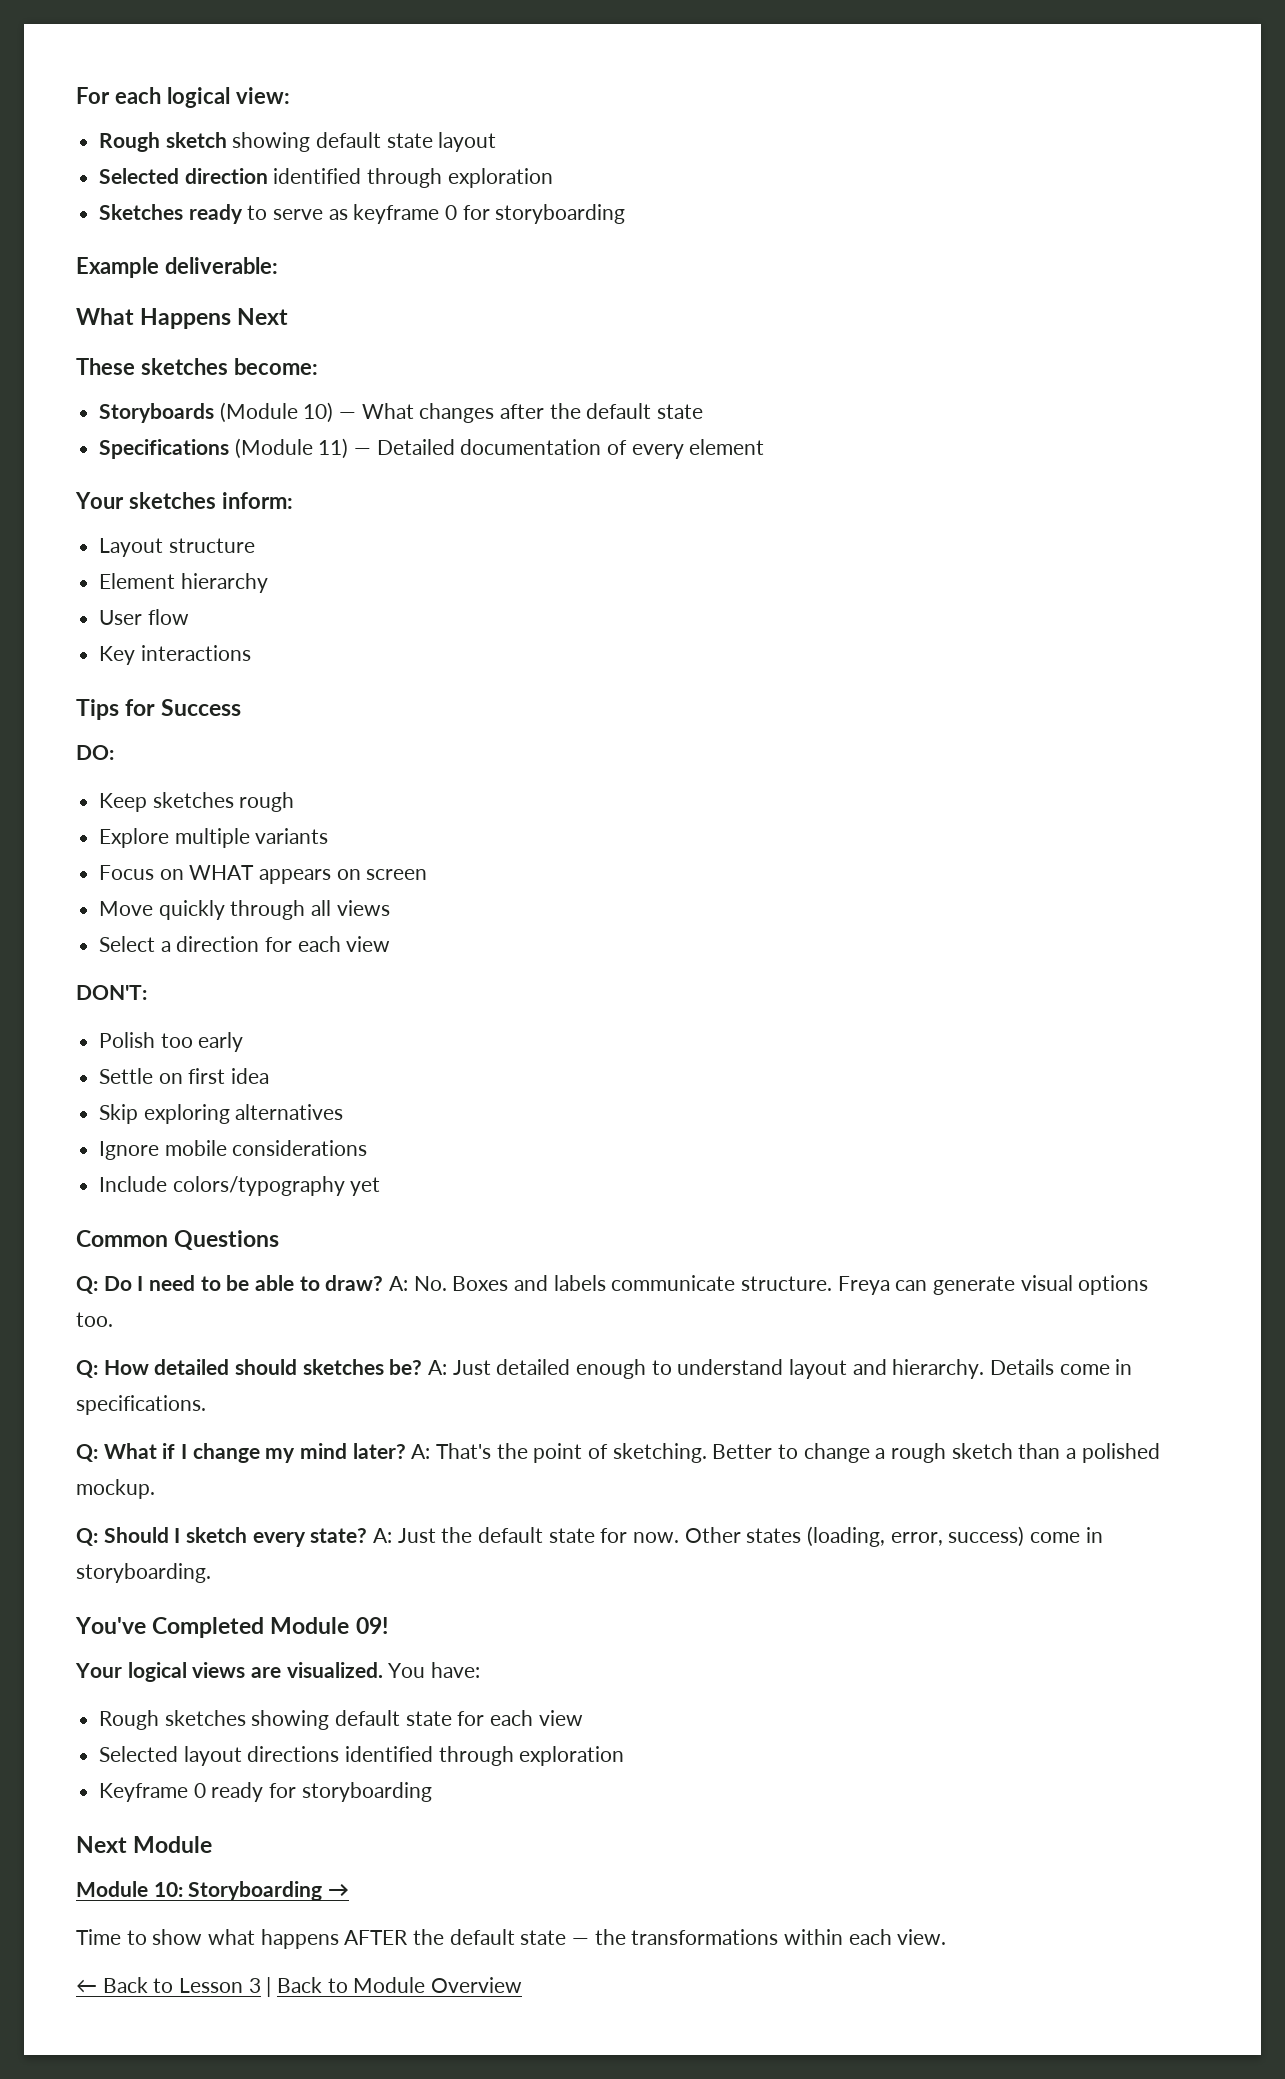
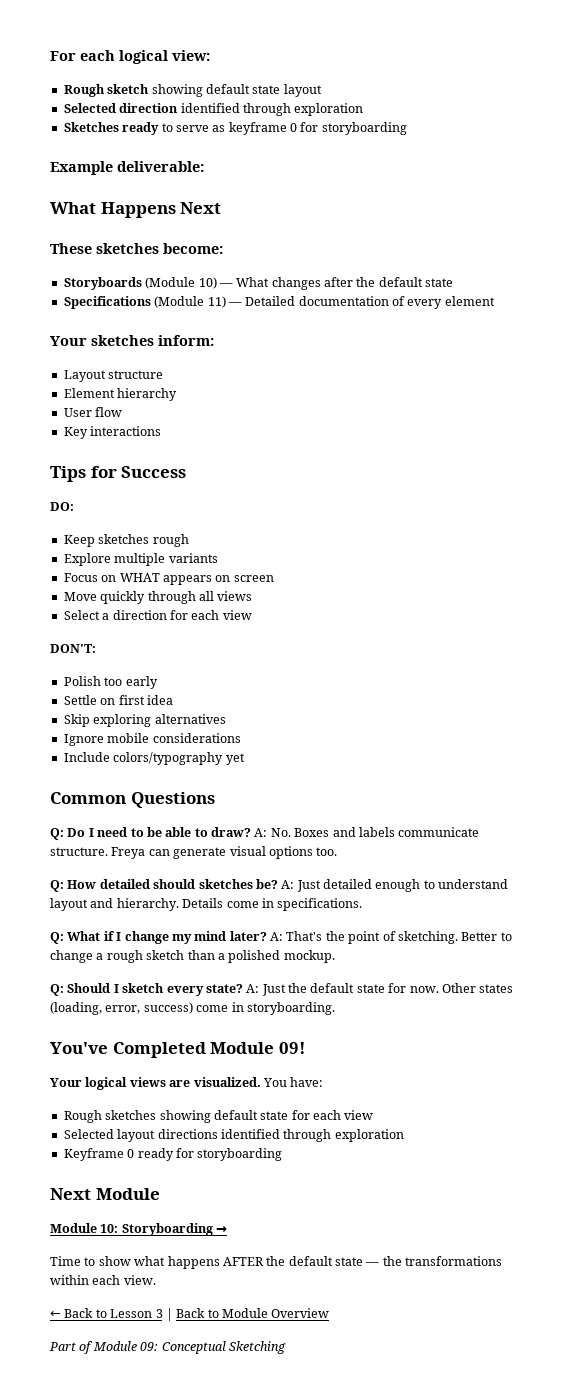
+ Part of Module 09: Conceptual Sketching

